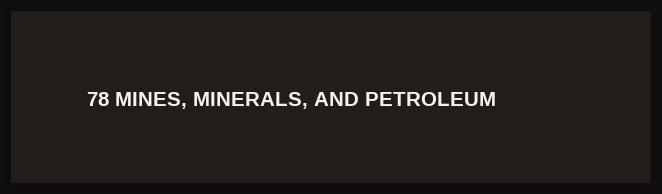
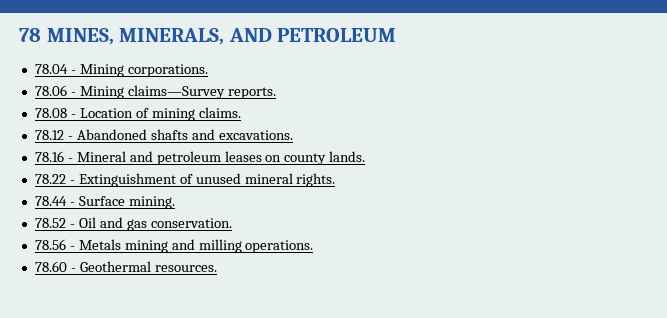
+ 78.04 - Mining corporations.
+ 78.06 - Mining claims—Survey reports.
+ 78.08 - Location of mining claims.
+ 78.12 - Abandoned shafts and excavations.
+ 78.16 - Mineral and petroleum leases on county lands.
+ 78.22 - Extinguishment of unused mineral rights.
+ 78.44 - Surface mining.
+ 78.52 - Oil and gas conservation.
+ 78.56 - Metals mining and milling operations.
+ 78.60 - Geothermal resources.

